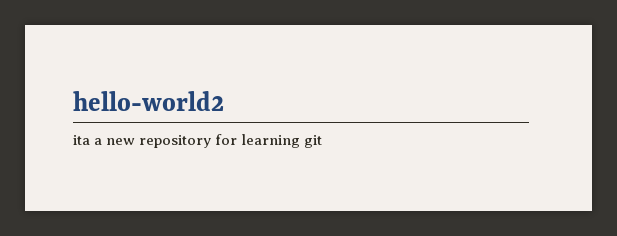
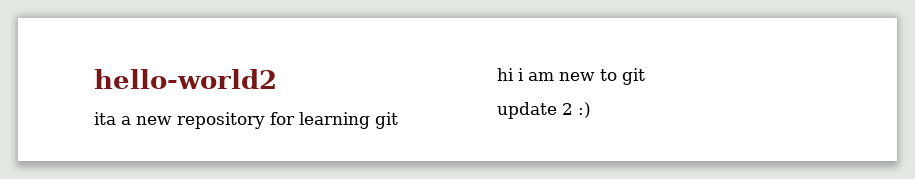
+ hi i am new to git
+ update 2 :)

